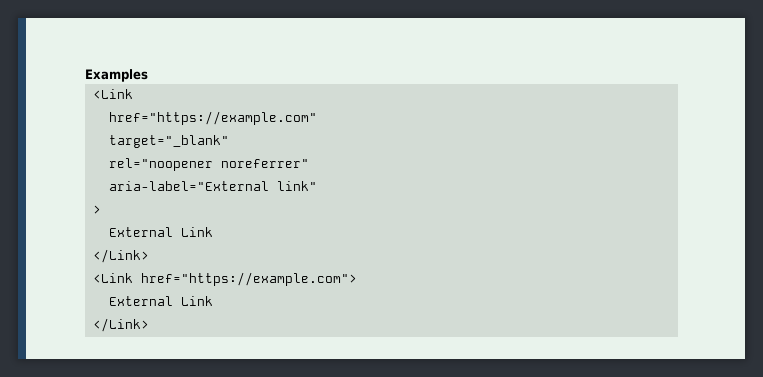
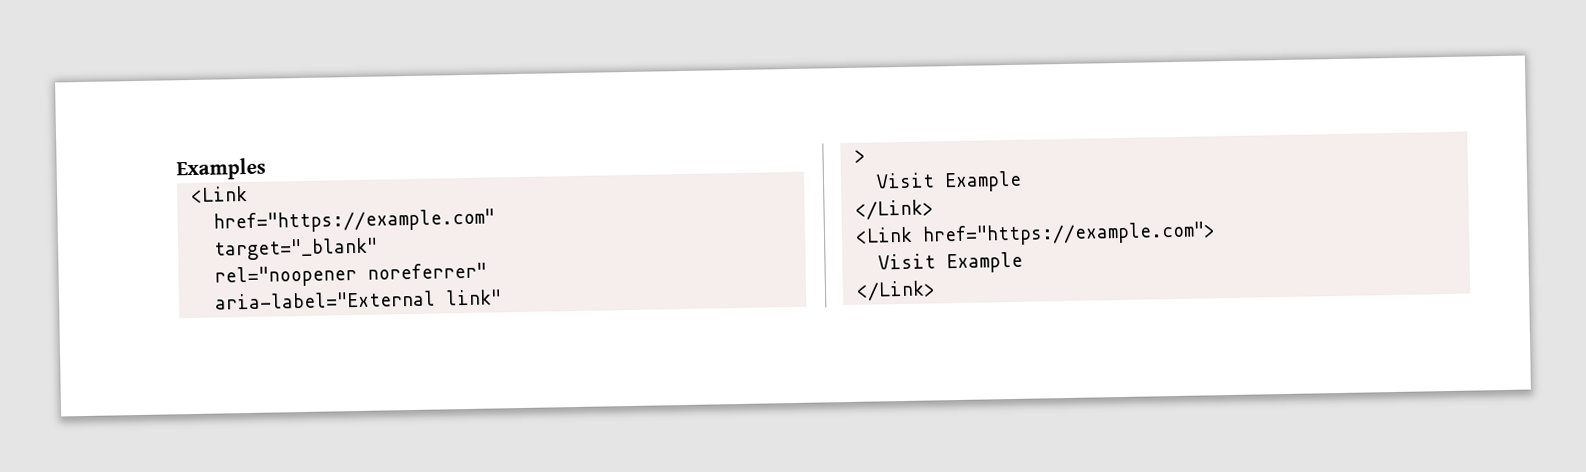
  >
- External Link
+ Visit Example
  <Link href="https://example.com">
- External Link
+ Visit Example

